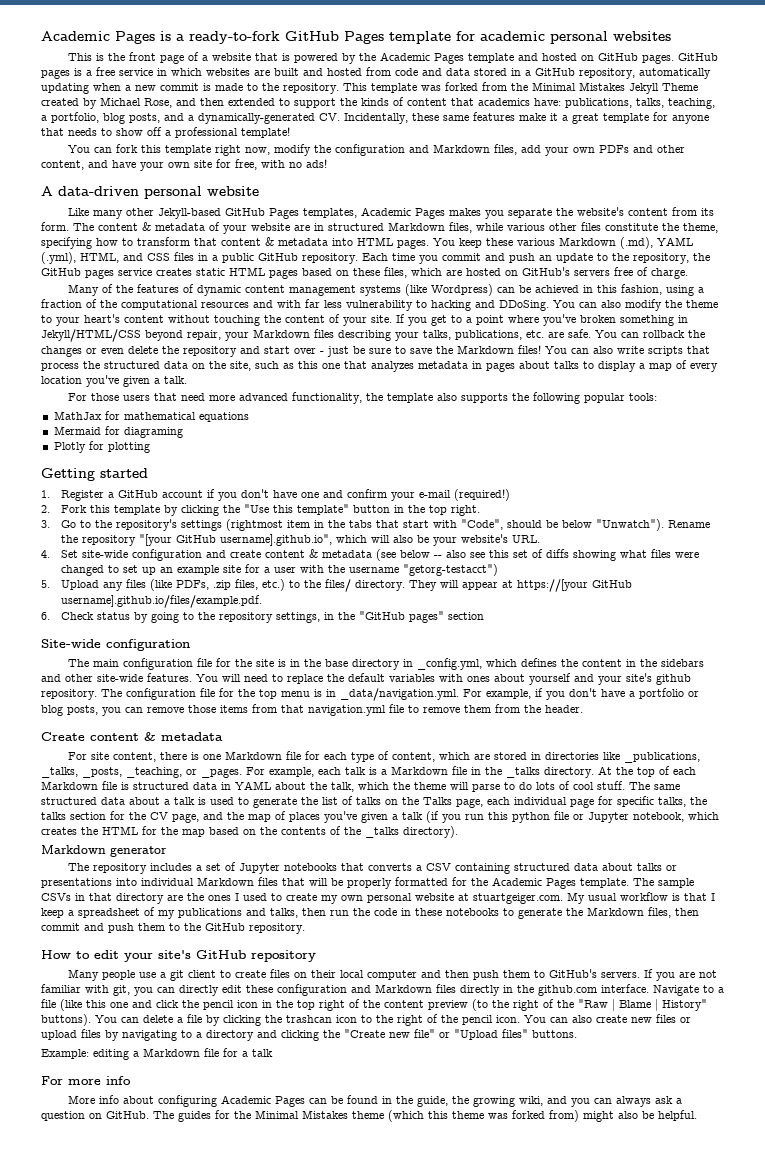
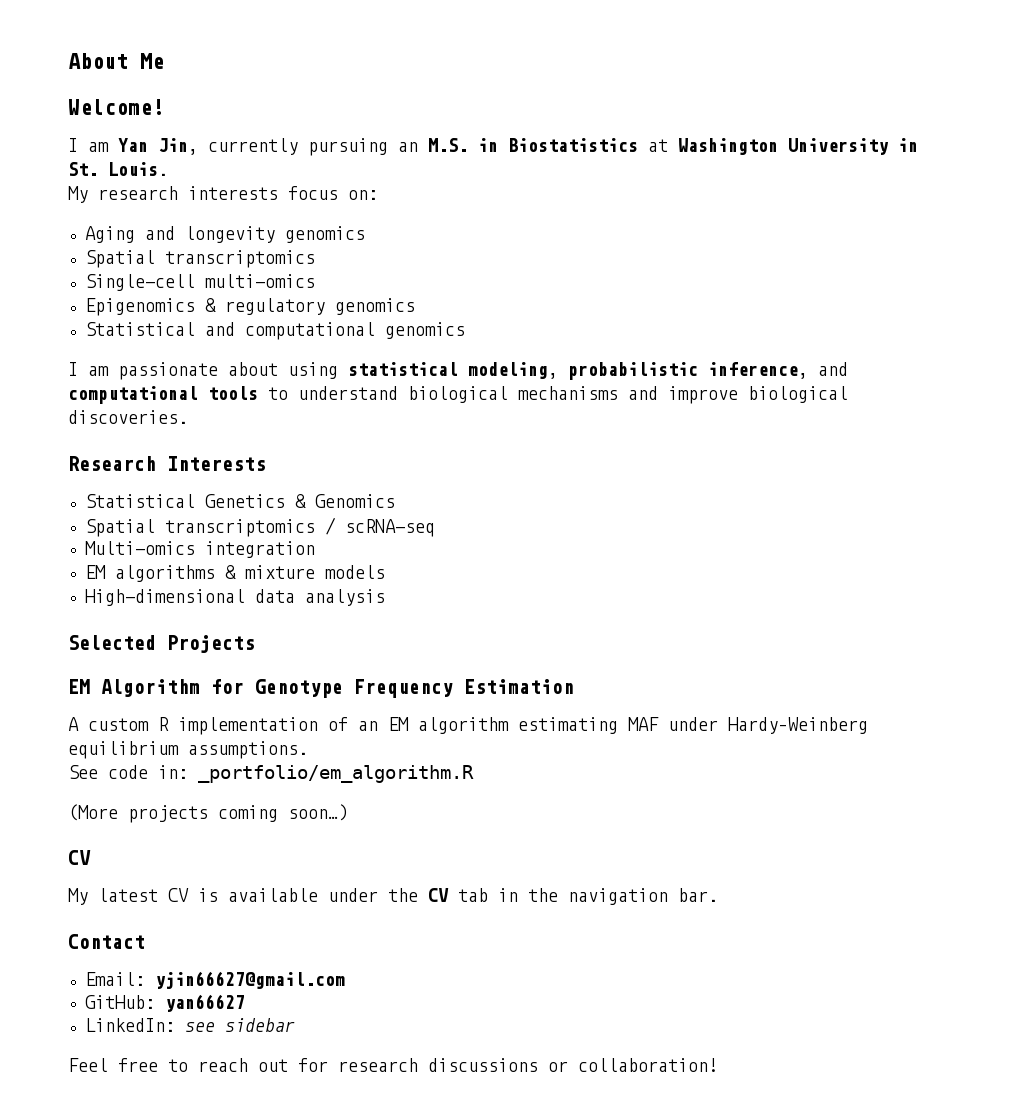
- Academic Pages is a ready-to-fork GitHub Pages template for academic personal websites
- This is the front page of a website that is powered by the Academic Pages template and hosted on GitHub pages. GitHub pages is a free service in which websites are built and hosted from code and data stored in a GitHub repository, automatically updating when a new commit is made to the repository. This template was forked from the Minimal Mistakes Jekyll Theme created by Michael Rose, and then extended to support the kinds of content that academics have: publications, talks, teaching, a portfolio, blog posts, and a dynamically-generated CV. Incidentally, these same features make it a great template for anyone that needs to show off a professional template!
- You can fork this template right now, modify the configuration and Markdown files, add your own PDFs and other content, and have your own site for free, with no ads!
- A data-driven personal website
- Like many other Jekyll-based GitHub Pages templates, Academic Pages makes you separate the website's content from its form. The content & metadata of your website are in structured Markdown files, while various other files constitute the theme, specifying how to transform that content & metadata into HTML pages. You keep these various Markdown (.md), YAML (.yml), HTML, and CSS files in a public GitHub repository. Each time you commit and push an update to the repository, the GitHub pages service creates static HTML pages based on these files, which are hosted on GitHub's servers free of charge.
- Many of the features of dynamic content management systems (like Wordpress) can be achieved in this fashion, using a fraction of the computational resources and with far less vulnerability to hacking and DDoSing. You can also modify the theme to your heart's content without touching the content of your site. If you get to a point where you've broken something in Jekyll/HTML/CSS beyond repair, your Markdown files describing your talks, publications, etc. are safe. You can rollback the changes or even delete the repository and start over - just be sure to save the Markdown files! You can also write scripts that process the structured data on the site, such as this one that analyzes metadata in pages about talks to display a map of every location you've given a talk.
- For those users that need more advanced functionality, the template also supports the following popular tools:
- MathJax for mathematical equations
- Mermaid for diagraming
- Plotly for plotting
- Getting started
- 1. Register a GitHub account if you don't have one and confirm your e-mail (required!)
- 2. Fork this template by clicking the "Use this template" button in the top right.
- 3. Go to the repository's settings (rightmost item in the tabs that start with "Code", should be below "Unwatch"). Rename the repository "[your GitHub username].github.io", which will also be your website's URL.
- 4. Set site-wide configuration and create content & metadata (see below -- also see this set of diffs showing what files were changed to set up an example site for a user with the username "getorg-testacct")
- 5. Upload any files (like PDFs, .zip files, etc.) to the files/ directory. They will appear at https://[your GitHub username].github.io/files/example.pdf.
- 6. Check status by going to the repository settings, in the "GitHub pages" section
- Site-wide configuration
- The main configuration file for the site is in the base directory in _config.yml, which defines the content in the sidebars and other site-wide features. You will need to replace the default variables with ones about yourself and your site's github repository. The configuration file for the top menu is in _data/navigation.yml. For example, if you don't have a portfolio or blog posts, you can remove those items from that navigation.yml file to remove them from the header.
- Create content & metadata
- For site content, there is one Markdown file for each type of content, which are stored in directories like _publications, _talks, _posts, _teaching, or _pages. For example, each talk is a Markdown file in the _talks directory. At the top of each Markdown file is structured data in YAML about the talk, which the theme will parse to do lots of cool stuff. The same structured data about a talk is used to generate the list of talks on the Talks page, each individual page for specific talks, the talks section for the CV page, and the map of places you've given a talk (if you run this python file or Jupyter notebook, which creates the HTML for the map based on the contents of the _talks directory).
- Markdown generator
- The repository includes a set of Jupyter notebooks that converts a CSV containing structured data about talks or presentations into individual Markdown files that will be properly formatted for the Academic Pages template. The sample CSVs in that directory are the ones I used to create my own personal website at stuartgeiger.com. My usual workflow is that I keep a spreadsheet of my publications and talks, then run the code in these notebooks to generate the Markdown files, then commit and push them to the GitHub repository.
- How to edit your site's GitHub repository
- Many people use a git client to create files on their local computer and then push them to GitHub's servers. If you are not familiar with git, you can directly edit these configuration and Markdown files directly in the github.com interface. Navigate to a file (like this one and click the pencil icon in the top right of the content preview (to the right of the "Raw | Blame | History" buttons). You can delete a file by clicking the trashcan icon to the right of the pencil icon. You can also create new files or upload files by navigating to a directory and clicking the "Create new file" or "Upload files" buttons.
- Example: editing a Markdown file for a talk
- For more info
- More info about configuring Academic Pages can be found in the guide, the growing wiki, and you can always ask a question on GitHub. The guides for the Minimal Mistakes theme (which this theme was forked from) might also be helpful.
+ About Me
+ Welcome!
+ I am Yan Jin, currently pursuing an M.S. in Biostatistics at Washington University in St. Louis.
+ My research interests focus on:
+ Aging and longevity genomics
+ Spatial transcriptomics
+ Single-cell multi-omics
+ Epigenomics & regulatory genomics
+ Statistical and computational genomics
+ I am passionate about using statistical modeling, probabilistic inference, and computational tools to understand biological mechanisms and improve biological discoveries.
+ Research Interests
+ Statistical Genetics & Genomics
+ Spatial transcriptomics / scRNA-seq
+ Multi-omics integration
+ EM algorithms & mixture models
+ High-dimensional data analysis
+ Selected Projects
+ EM Algorithm for Genotype Frequency Estimation
+ A custom R implementation of an EM algorithm estimating MAF under Hardy–Weinberg equilibrium assumptions.
+ See code in: _portfolio/em_algorithm.R
+ (More projects coming soon…)
+ CV
+ My latest CV is available under the CV tab in the navigation bar.
+ Contact
+ Email: yjin66627@gmail.com
+ GitHub: yan66627
+ LinkedIn: see sidebar
+ Feel free to reach out for research discussions or collaboration!

